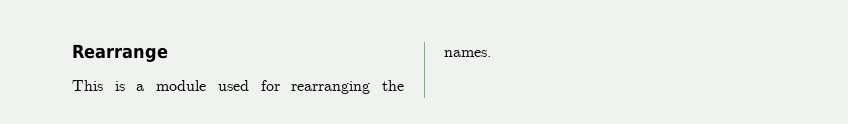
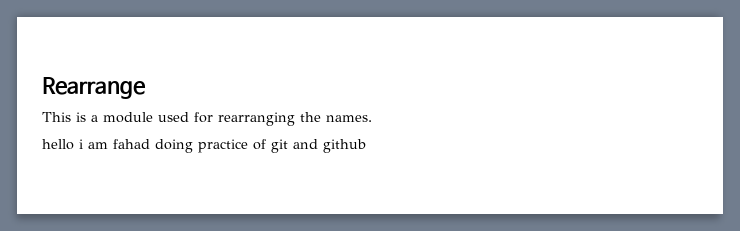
+ hello i am fahad doing practice of git and github

